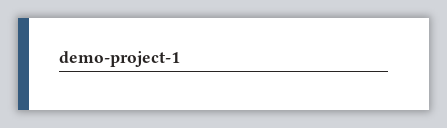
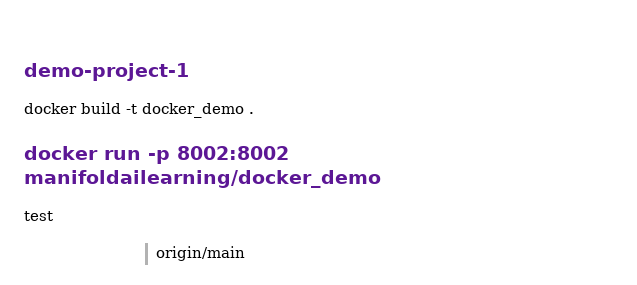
+ docker build -t docker_demo .
+ docker run -p 8002:8002 manifoldailearning/docker_demo
+ test
+ origin/main

